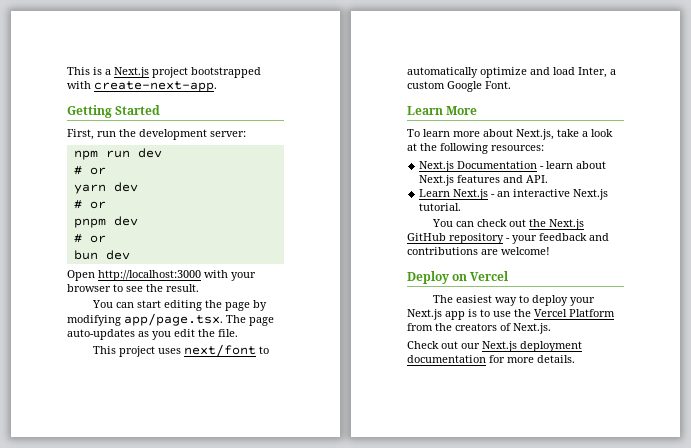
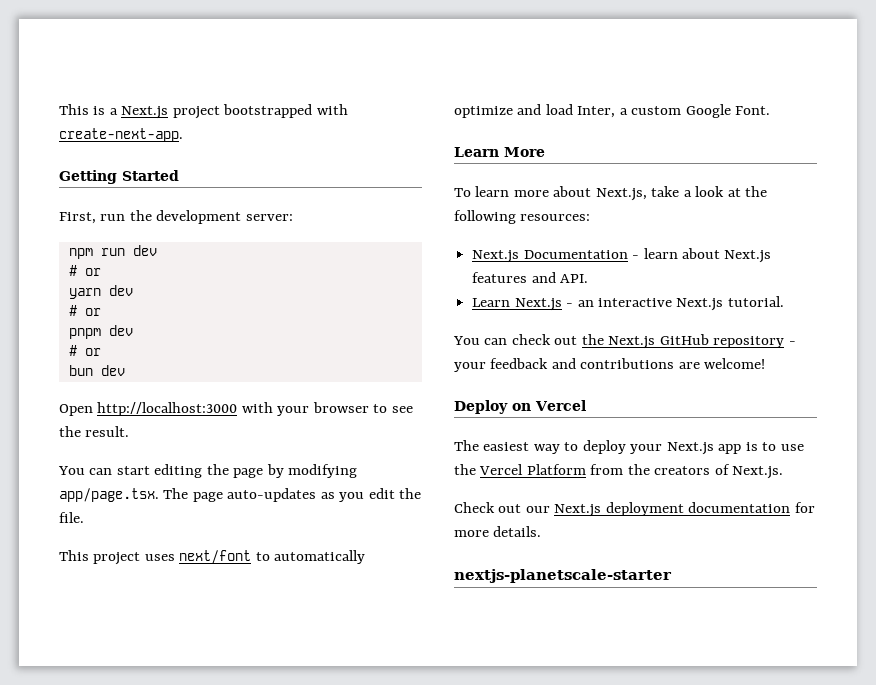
+ nextjs-planetscale-starter

